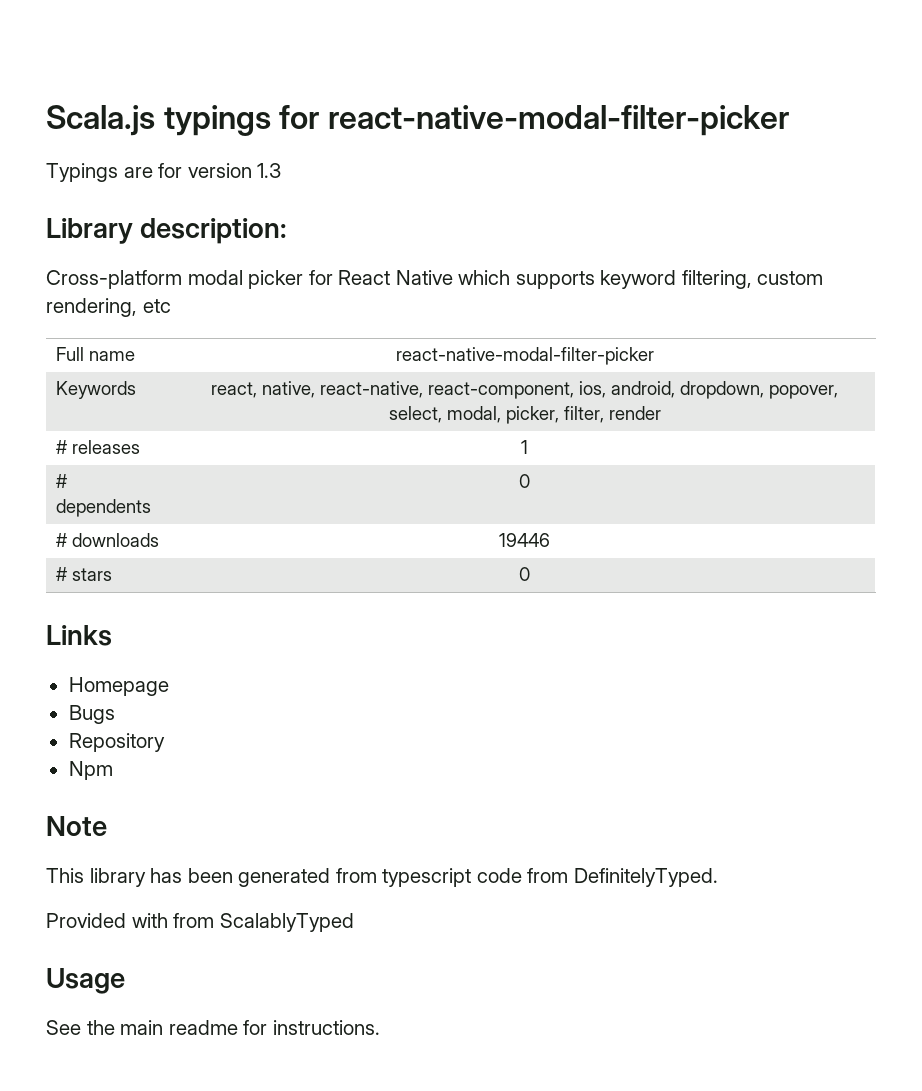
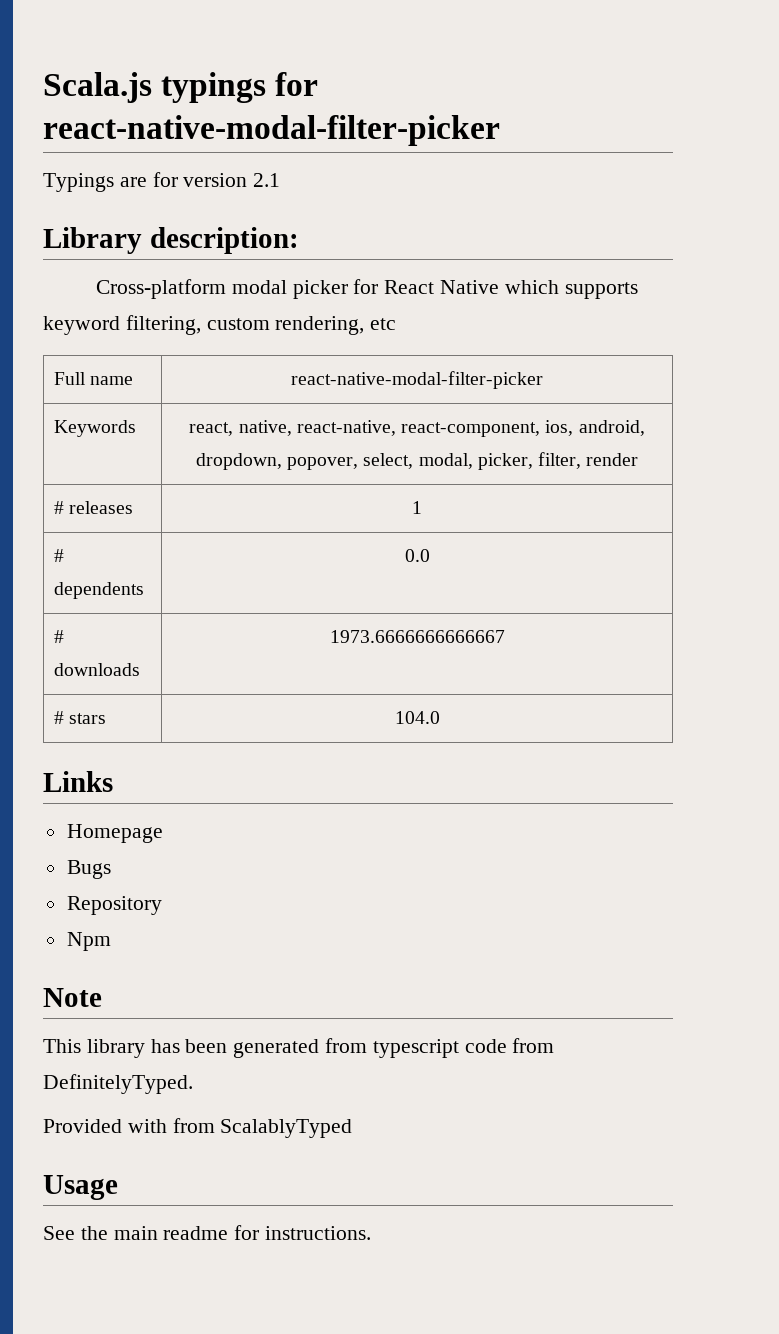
- Typings are for version 1.3
+ Typings are for version 2.1
- # dependents | 0
+ # dependents | 0.0
- # downloads | 19446
+ # downloads | 1973.6666666666667
- # stars | 0
+ # stars | 104.0

